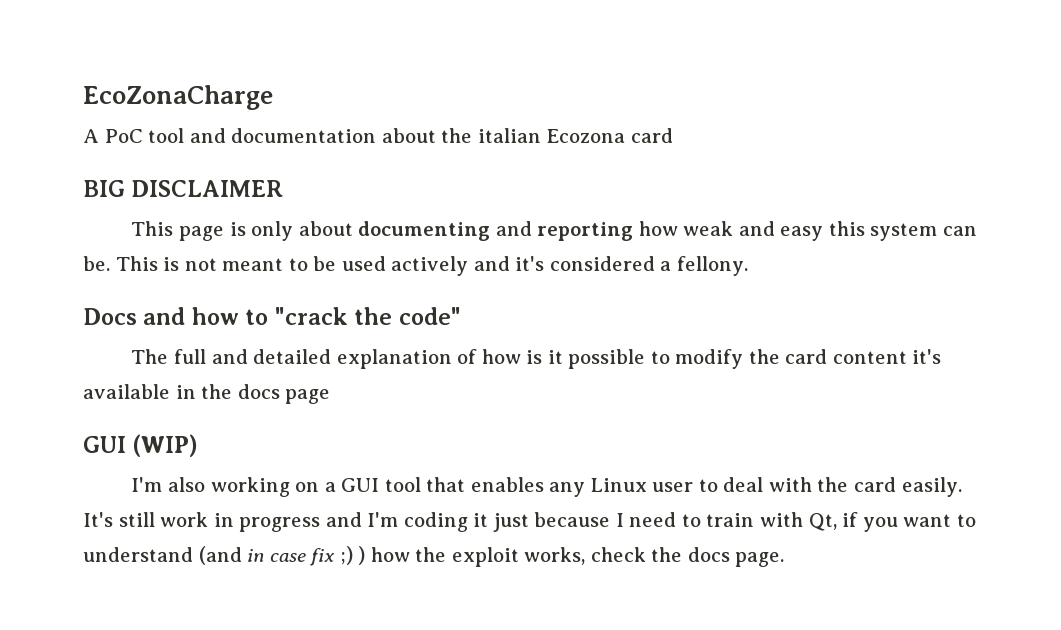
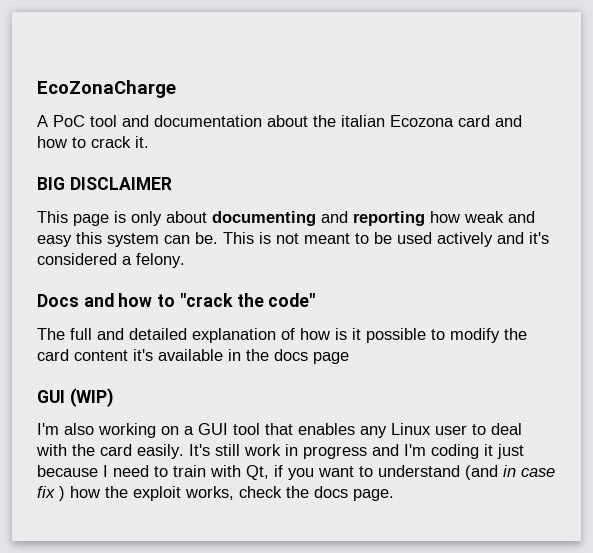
- A PoC tool and documentation about the italian Ecozona card
+ A PoC tool and documentation about the italian Ecozona card and how to crack it.
- This is not meant to be used actively and it's considered a fellony.
+ This is not meant to be used actively and it's considered a felony.
- It's still work in progress and I'm coding it just because I need to train with Qt, if you want to understand (and in case fix ;) ) how the exploit works, check the docs page.
+ It's still work in progress and I'm coding it just because I need to train with Qt, if you want to understand (and in case fix ) how the exploit works, check the docs page.

